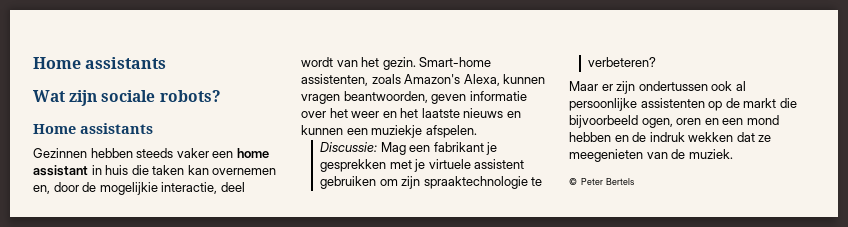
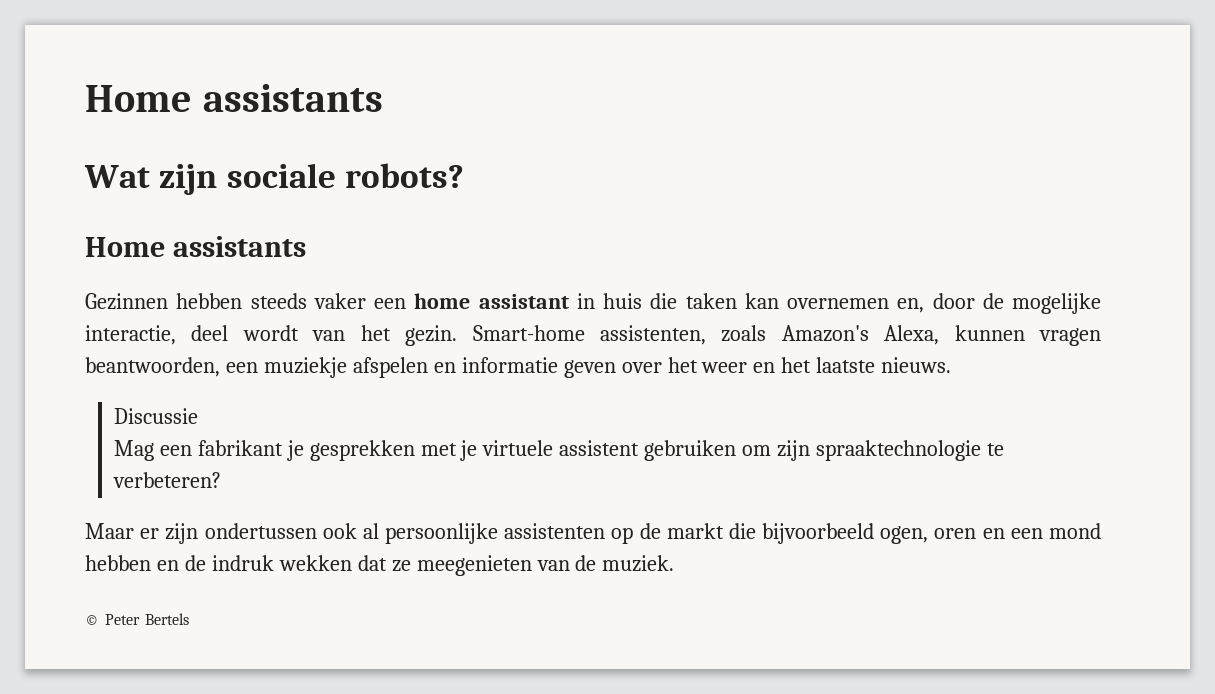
- Gezinnen hebben steeds vaker een home assistant in huis die taken kan overnemen en, door de mogelijkie interactie, deel wordt van het gezin.
+ Gezinnen hebben steeds vaker een home assistant in huis die taken kan overnemen en, door de mogelijke interactie, deel wordt van het gezin.
- Smart-home assistenten, zoals Amazon's Alexa, kunnen vragen beantwoorden, geven informatie over het weer en het laatste nieuws en kunnen een muziekje afspelen.
- Discussie: Mag een fabrikant je gesprekken met je virtuele assistent gebruiken om zijn spraaktechnologie te verbeteren?
+ Smart-home assistenten, zoals Amazon's Alexa, kunnen vragen beantwoorden, een muziekje afspelen en informatie geven over het weer en het laatste nieuws.
+ Discussie
+ Mag een fabrikant je gesprekken met je virtuele assistent gebruiken om zijn spraaktechnologie te verbeteren?

